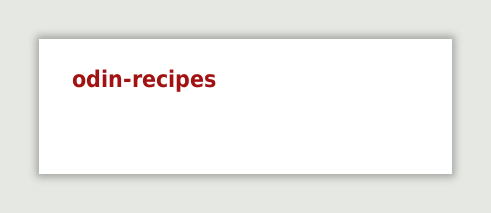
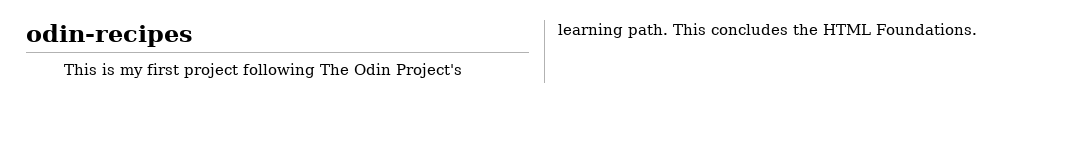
+ This is my first project following The Odin Project's learning path. This concludes the HTML Foundations.

